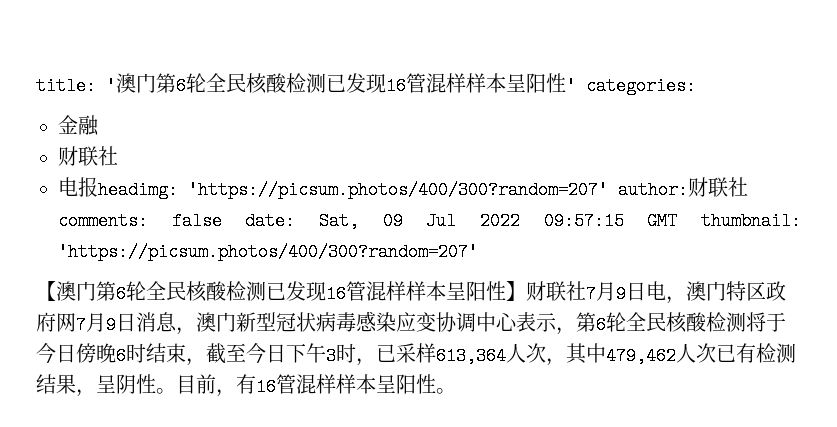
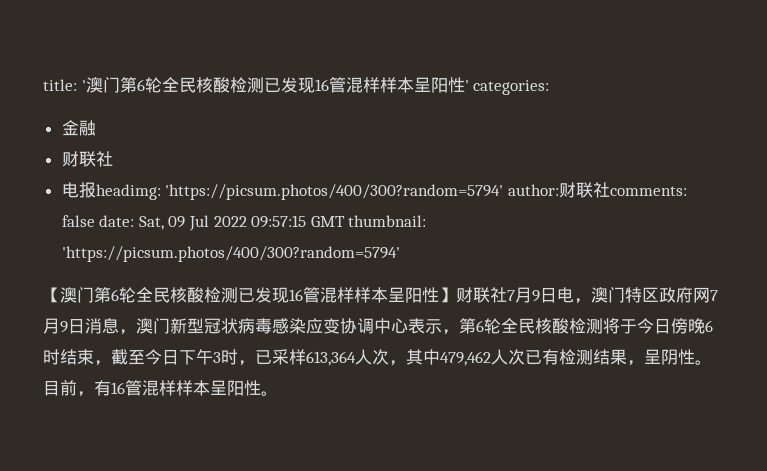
- 电报headimg: 'https://picsum.photos/400/300?random=207' author:财联社comments: false date: Sat, 09 Jul 2022 09:57:15 GMT thumbnail: 'https://picsum.photos/400/300?random=207'
+ 电报headimg: 'https://picsum.photos/400/300?random=5794' author:财联社comments: false date: Sat, 09 Jul 2022 09:57:15 GMT thumbnail: 'https://picsum.photos/400/300?random=5794'

